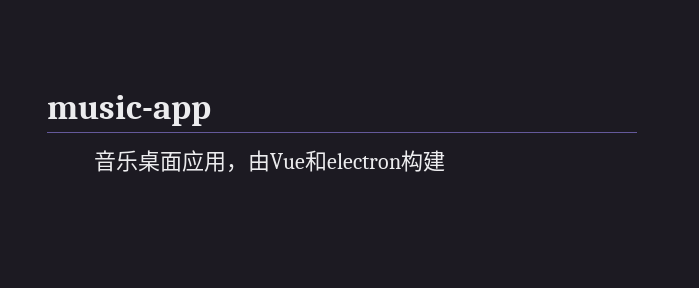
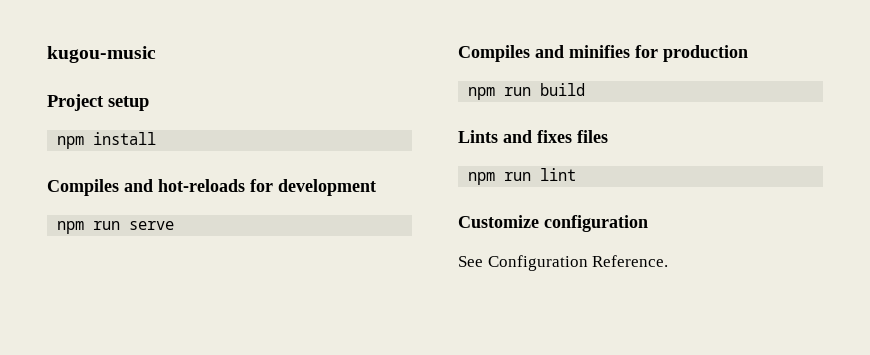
- music-app
- 音乐桌面应用，由Vue和electron构建
+ kugou-music
+ Project setup
+ npm install
+ Compiles and hot-reloads for development
+ npm run serve
+ Compiles and minifies for production
+ npm run build
+ Lints and fixes files
+ npm run lint
+ Customize configuration
+ See Configuration Reference.

